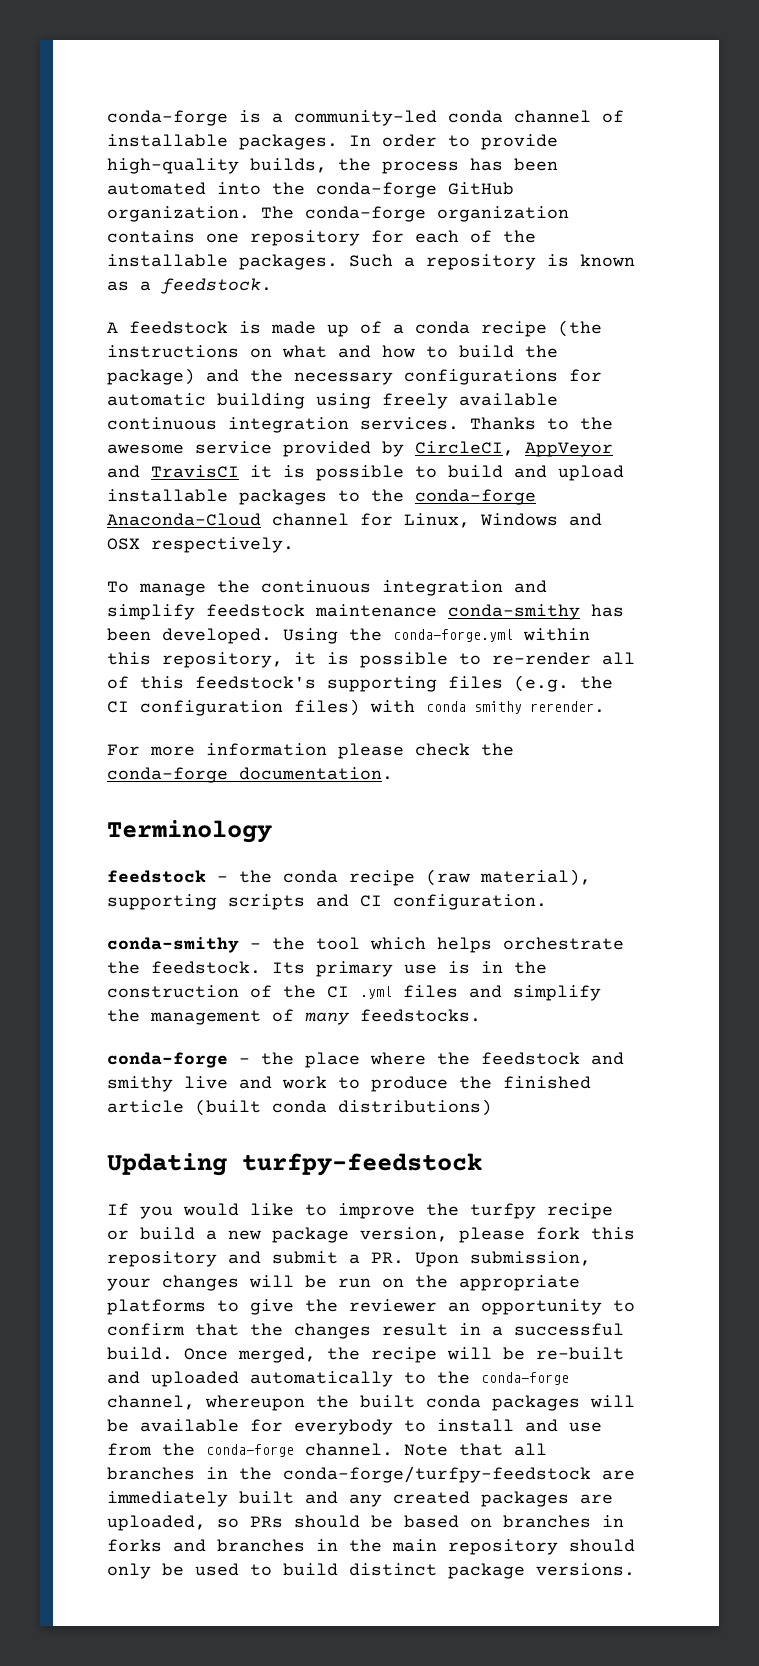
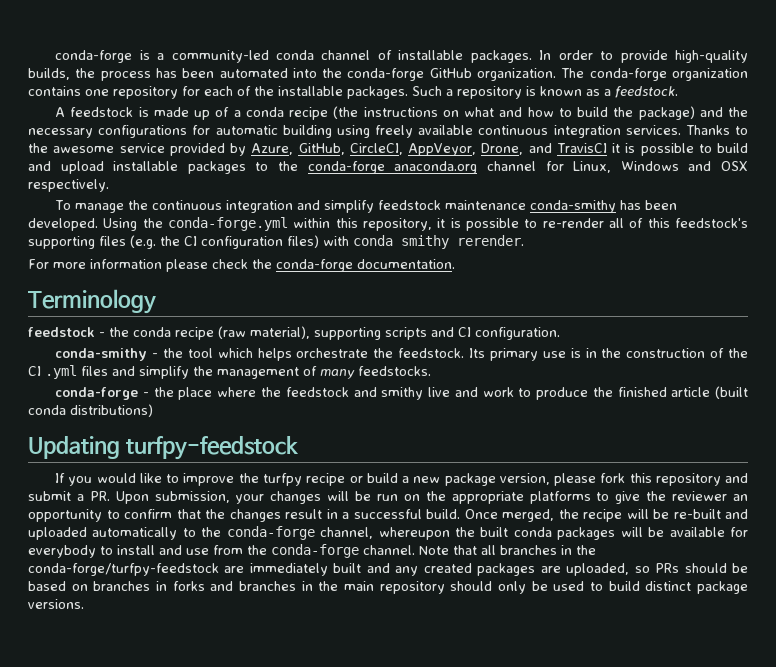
- Thanks to the awesome service provided by CircleCI, AppVeyor and TravisCI it is possible to build and upload installable packages to the conda-forge Anaconda-Cloud channel for Linux, Windows and OSX respectively.
+ Thanks to the awesome service provided by Azure, GitHub, CircleCI, AppVeyor, Drone, and TravisCI it is possible to build and upload installable packages to the conda-forge anaconda.org channel for Linux, Windows and OSX respectively.

